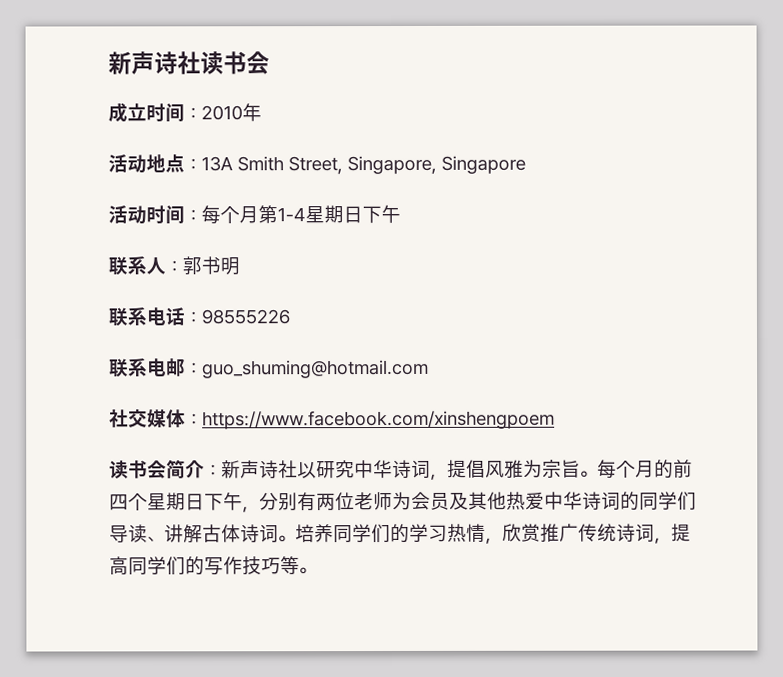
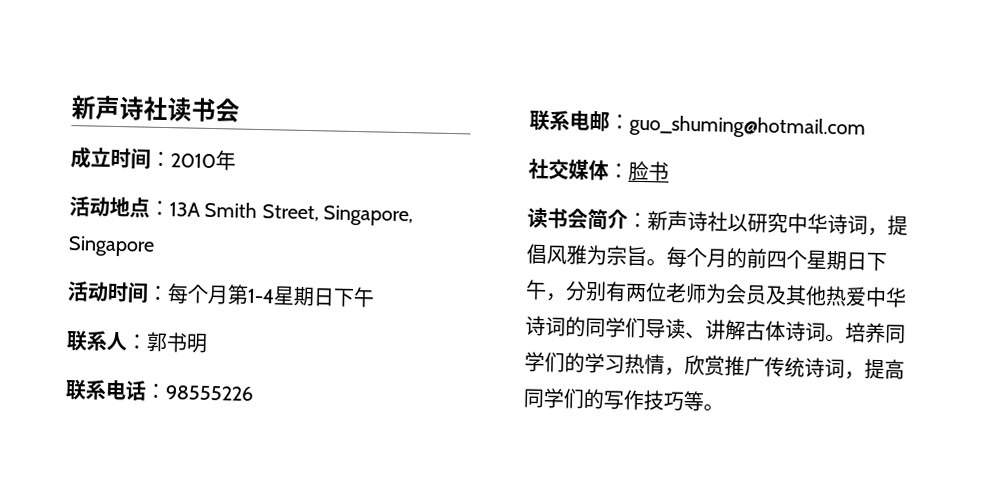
- 社交媒体：https://www.facebook.com/xinshengpoem
+ 社交媒体：脸书

